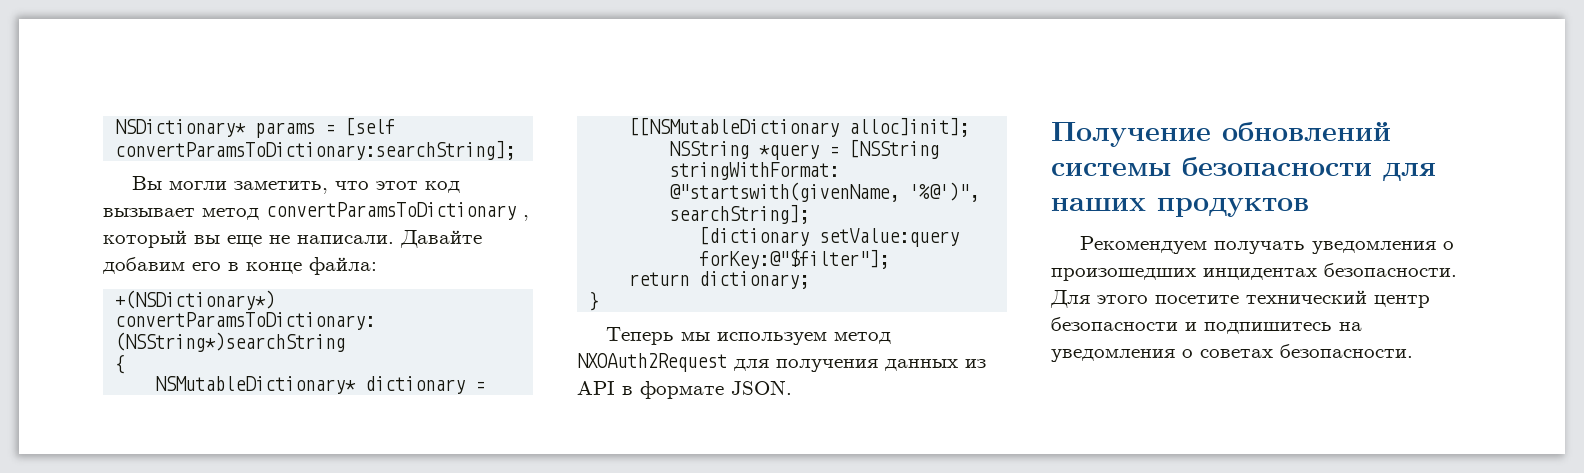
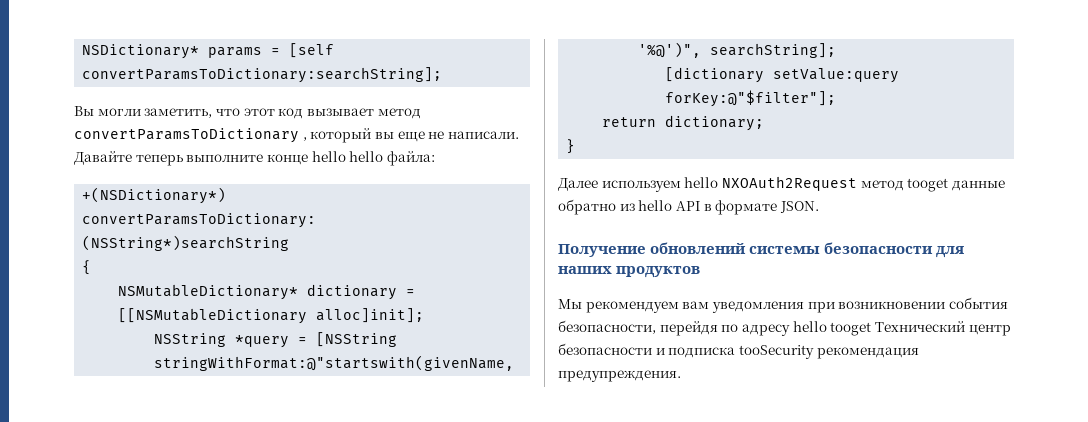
- Давайте добавим его в конце файла:
+ Давайте теперь выполните конце hello hello файла:
- Теперь мы используем метод NXOAuth2Request для получения данных из API в формате JSON.
+ Далее используем hello NXOAuth2Request метод tooget данные обратно из hello API в формате JSON.
- Рекомендуем получать уведомления о произошедших инцидентах безопасности. Для этого посетите технический центр безопасности и подпишитесь на уведомления о советах безопасности.
+ Мы рекомендуем вам уведомления при возникновении события безопасности, перейдя по адресу hello tooget Технический центр безопасности и подписка tooSecurity рекомендация предупреждения.

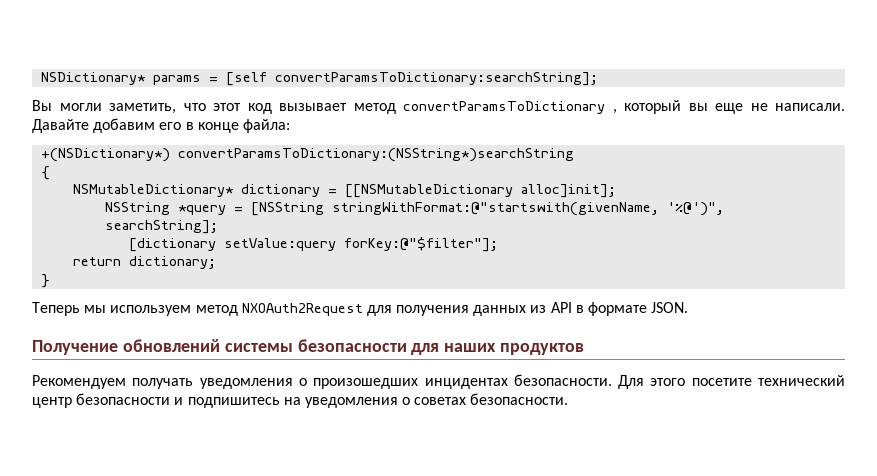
- Давайте теперь выполните конце hello hello файла:
+ Давайте добавим его в конце файла:
- Далее используем hello NXOAuth2Request метод tooget данные обратно из hello API в формате JSON.
+ Теперь мы используем метод NXOAuth2Request для получения данных из API в формате JSON.
- Мы рекомендуем вам уведомления при возникновении события безопасности, перейдя по адресу hello tooget Технический центр безопасности и подписка tooSecurity рекомендация предупреждения.
+ Рекомендуем получать уведомления о произошедших инцидентах безопасности. Для этого посетите технический центр безопасности и подпишитесь на уведомления о советах безопасности.

